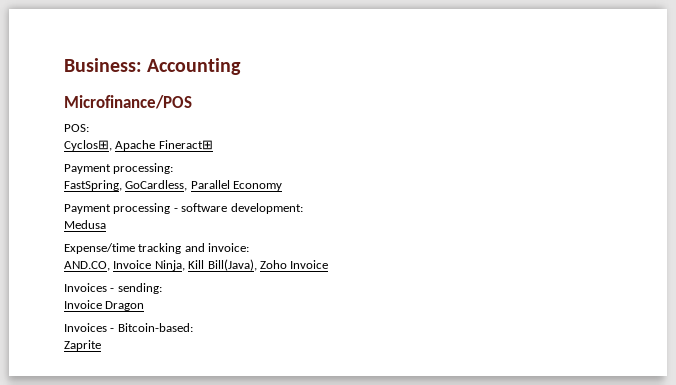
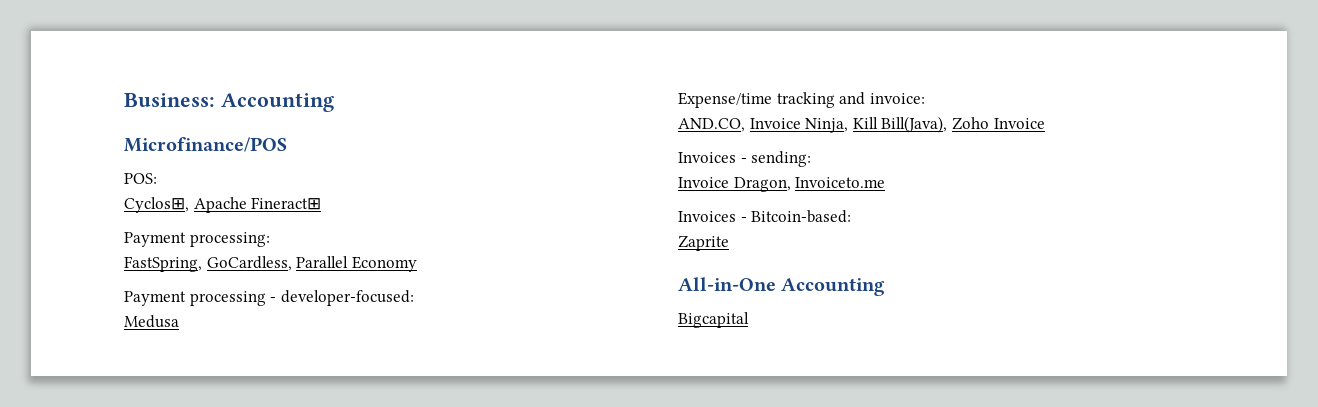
- Payment processing - software development:
+ Payment processing - developer-focused:
- Invoice Dragon
+ Invoice Dragon, Invoiceto.me
+ All-in-One Accounting
+ Bigcapital

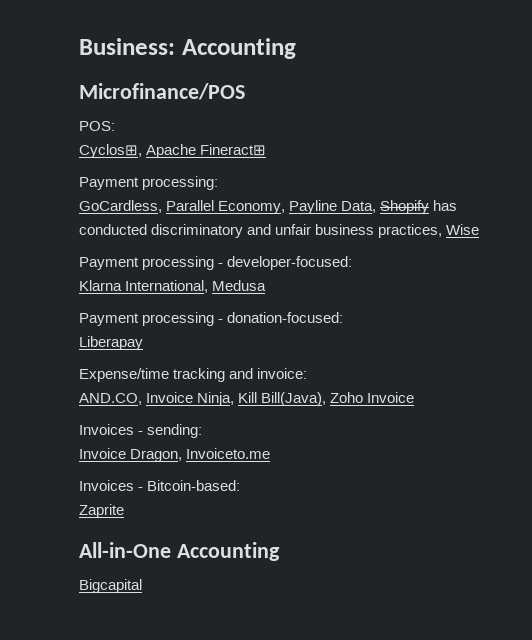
- FastSpring, GoCardless, Parallel Economy
+ GoCardless, Parallel Economy, Payline Data, Shopify has conducted discriminatory and unfair business practices, Wise
- Medusa
+ Klarna International, Medusa
+ Payment processing - donation-focused:
+ Liberapay

